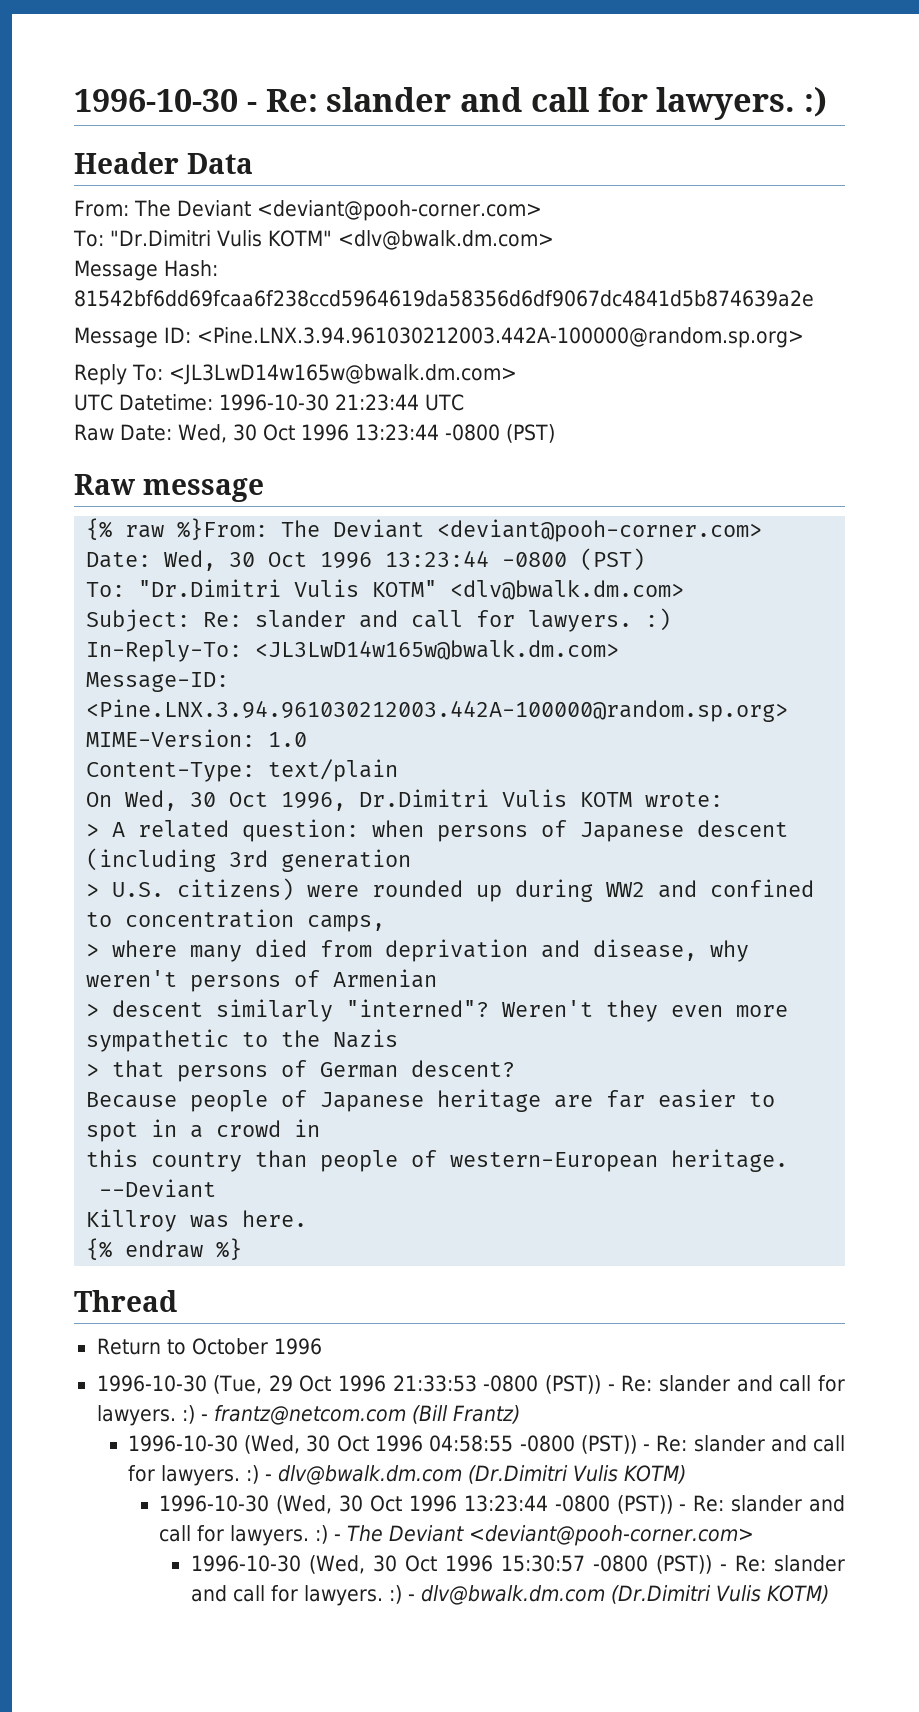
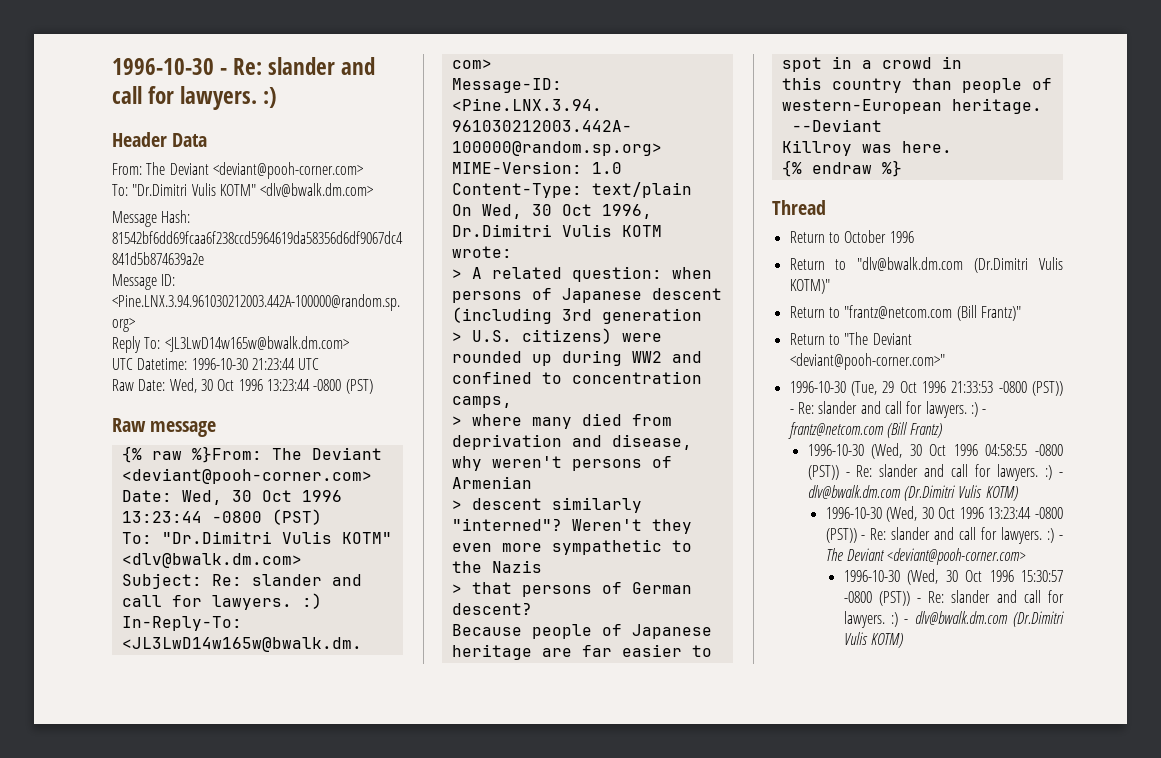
+ Return to "dlv@bwalk.dm.com (Dr.Dimitri Vulis KOTM)"
+ Return to "frantz@netcom.com (Bill Frantz)"
+ Return to "The Deviant <deviant@pooh-corner.com>"

